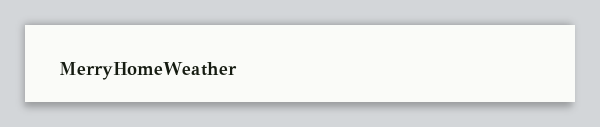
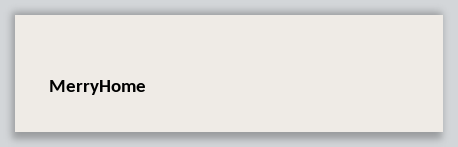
- MerryHomeWeather
+ MerryHome

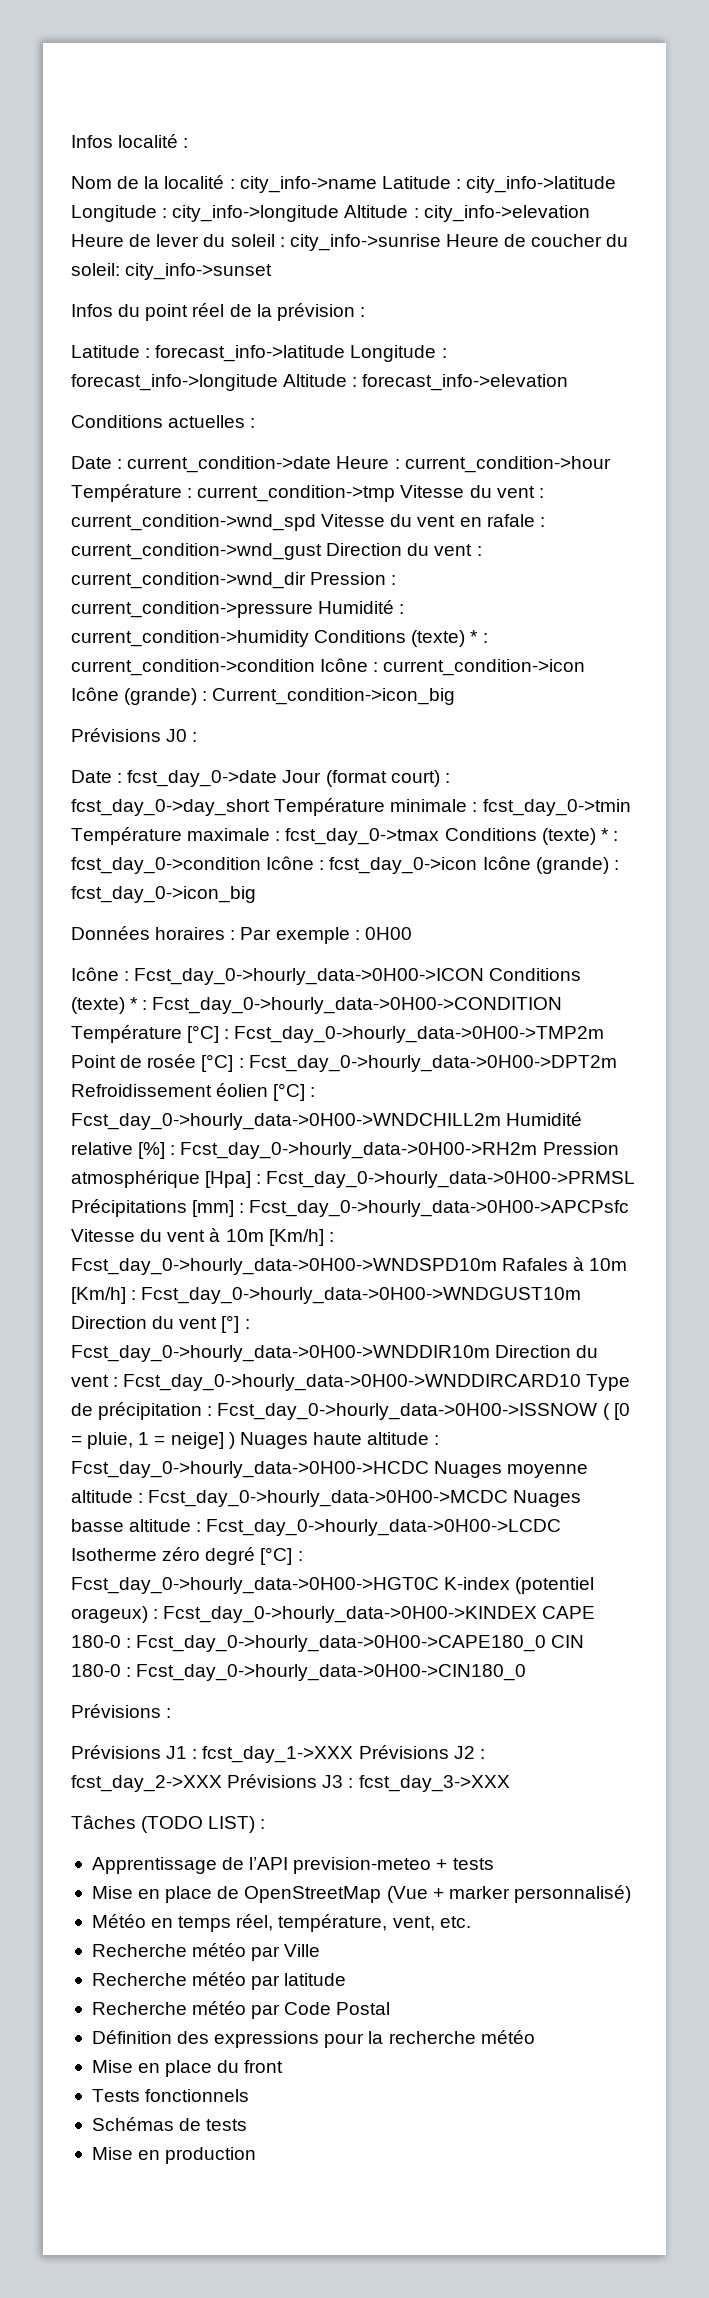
- MerryHome
+ Infos localité :
+ Nom de la localité : city_info->name Latitude : city_info->latitude Longitude : city_info->longitude Altitude : city_info->elevation Heure de lever du soleil : city_info->sunrise Heure de coucher du soleil: city_info->sunset
+ Infos du point réel de la prévision :
+ Latitude : forecast_info->latitude Longitude : forecast_info->longitude Altitude : forecast_info->elevation
+ Conditions actuelles :
+ Date : current_condition->date Heure : current_condition->hour Température : current_condition->tmp Vitesse du vent : current_condition->wnd_spd Vitesse du vent en rafale : current_condition->wnd_gust Direction du vent : current_condition->wnd_dir Pression : current_condition->pressure Humidité : current_condition->humidity Conditions (texte) * : current_condition->condition Icône : current_condition->icon Icône (grande) : Current_condition->icon_big
+ Prévisions J0 :
+ Date : fcst_day_0->date Jour (format court) : fcst_day_0->day_short Température minimale : fcst_day_0->tmin Température maximale : fcst_day_0->tmax Conditions (texte) * : fcst_day_0->condition Icône : fcst_day_0->icon Icône (grande) : fcst_day_0->icon_big
+ Données horaires : Par exemple : 0H00
+ Icône : Fcst_day_0->hourly_data->0H00->ICON Conditions (texte) * : Fcst_day_0->hourly_data->0H00->CONDITION Température [°C] : Fcst_day_0->hourly_data->0H00->TMP2m Point de rosée [°C] : Fcst_day_0->hourly_data->0H00->DPT2m Refroidissement éolien [°C] : Fcst_day_0->hourly_data->0H00->WNDCHILL2m Humidité relative [%] : Fcst_day_0->hourly_data->0H00->RH2m Pression atmosphérique [Hpa] : Fcst_day_0->hourly_data->0H00->PRMSL Précipitations [mm] : Fcst_day_0->hourly_data->0H00->APCPsfc Vitesse du vent à 10m [Km/h] : Fcst_day_0->hourly_data->0H00->WNDSPD10m Rafales à 10m [Km/h] : Fcst_day_0->hourly_data->0H00->WNDGUST10m Direction du vent [°] : Fcst_day_0->hourly_data->0H00->WNDDIR10m Direction du vent : Fcst_day_0->hourly_data->0H00->WNDDIRCARD10 Type de précipitation : Fcst_day_0->hourly_data->0H00->ISSNOW ( [0 = pluie, 1 = neige] ) Nuages haute altitude : Fcst_day_0->hourly_data->0H00->HCDC Nuages moyenne altitude : Fcst_day_0->hourly_data->0H00->MCDC Nuages basse altitude : Fcst_day_0->hourly_data->0H00->LCDC Isotherme zéro degré [°C] : Fcst_day_0->hourly_data->0H00->HGT0C K-index (potentiel orageux) : Fcst_day_0->hourly_data->0H00->KINDEX CAPE 180-0 : Fcst_day_0->hourly_data->0H00->CAPE180_0 CIN 180-0 : Fcst_day_0->hourly_data->0H00->CIN180_0
+ Prévisions :
+ Prévisions J1 : fcst_day_1->XXX Prévisions J2 : fcst_day_2->XXX Prévisions J3 : fcst_day_3->XXX
+ Tâches (TODO LIST) :
+ Apprentissage de l’API prevision-meteo + tests
+ Mise en place de OpenStreetMap (Vue + marker personnalisé)
+ Météo en temps réel, température, vent, etc.
+ Recherche météo par Ville
+ Recherche météo par latitude
+ Recherche météo par Code Postal
+ Définition des expressions pour la recherche météo
+ Mise en place du front
+ Tests fonctionnels
+ Schémas de tests
+ Mise en production

